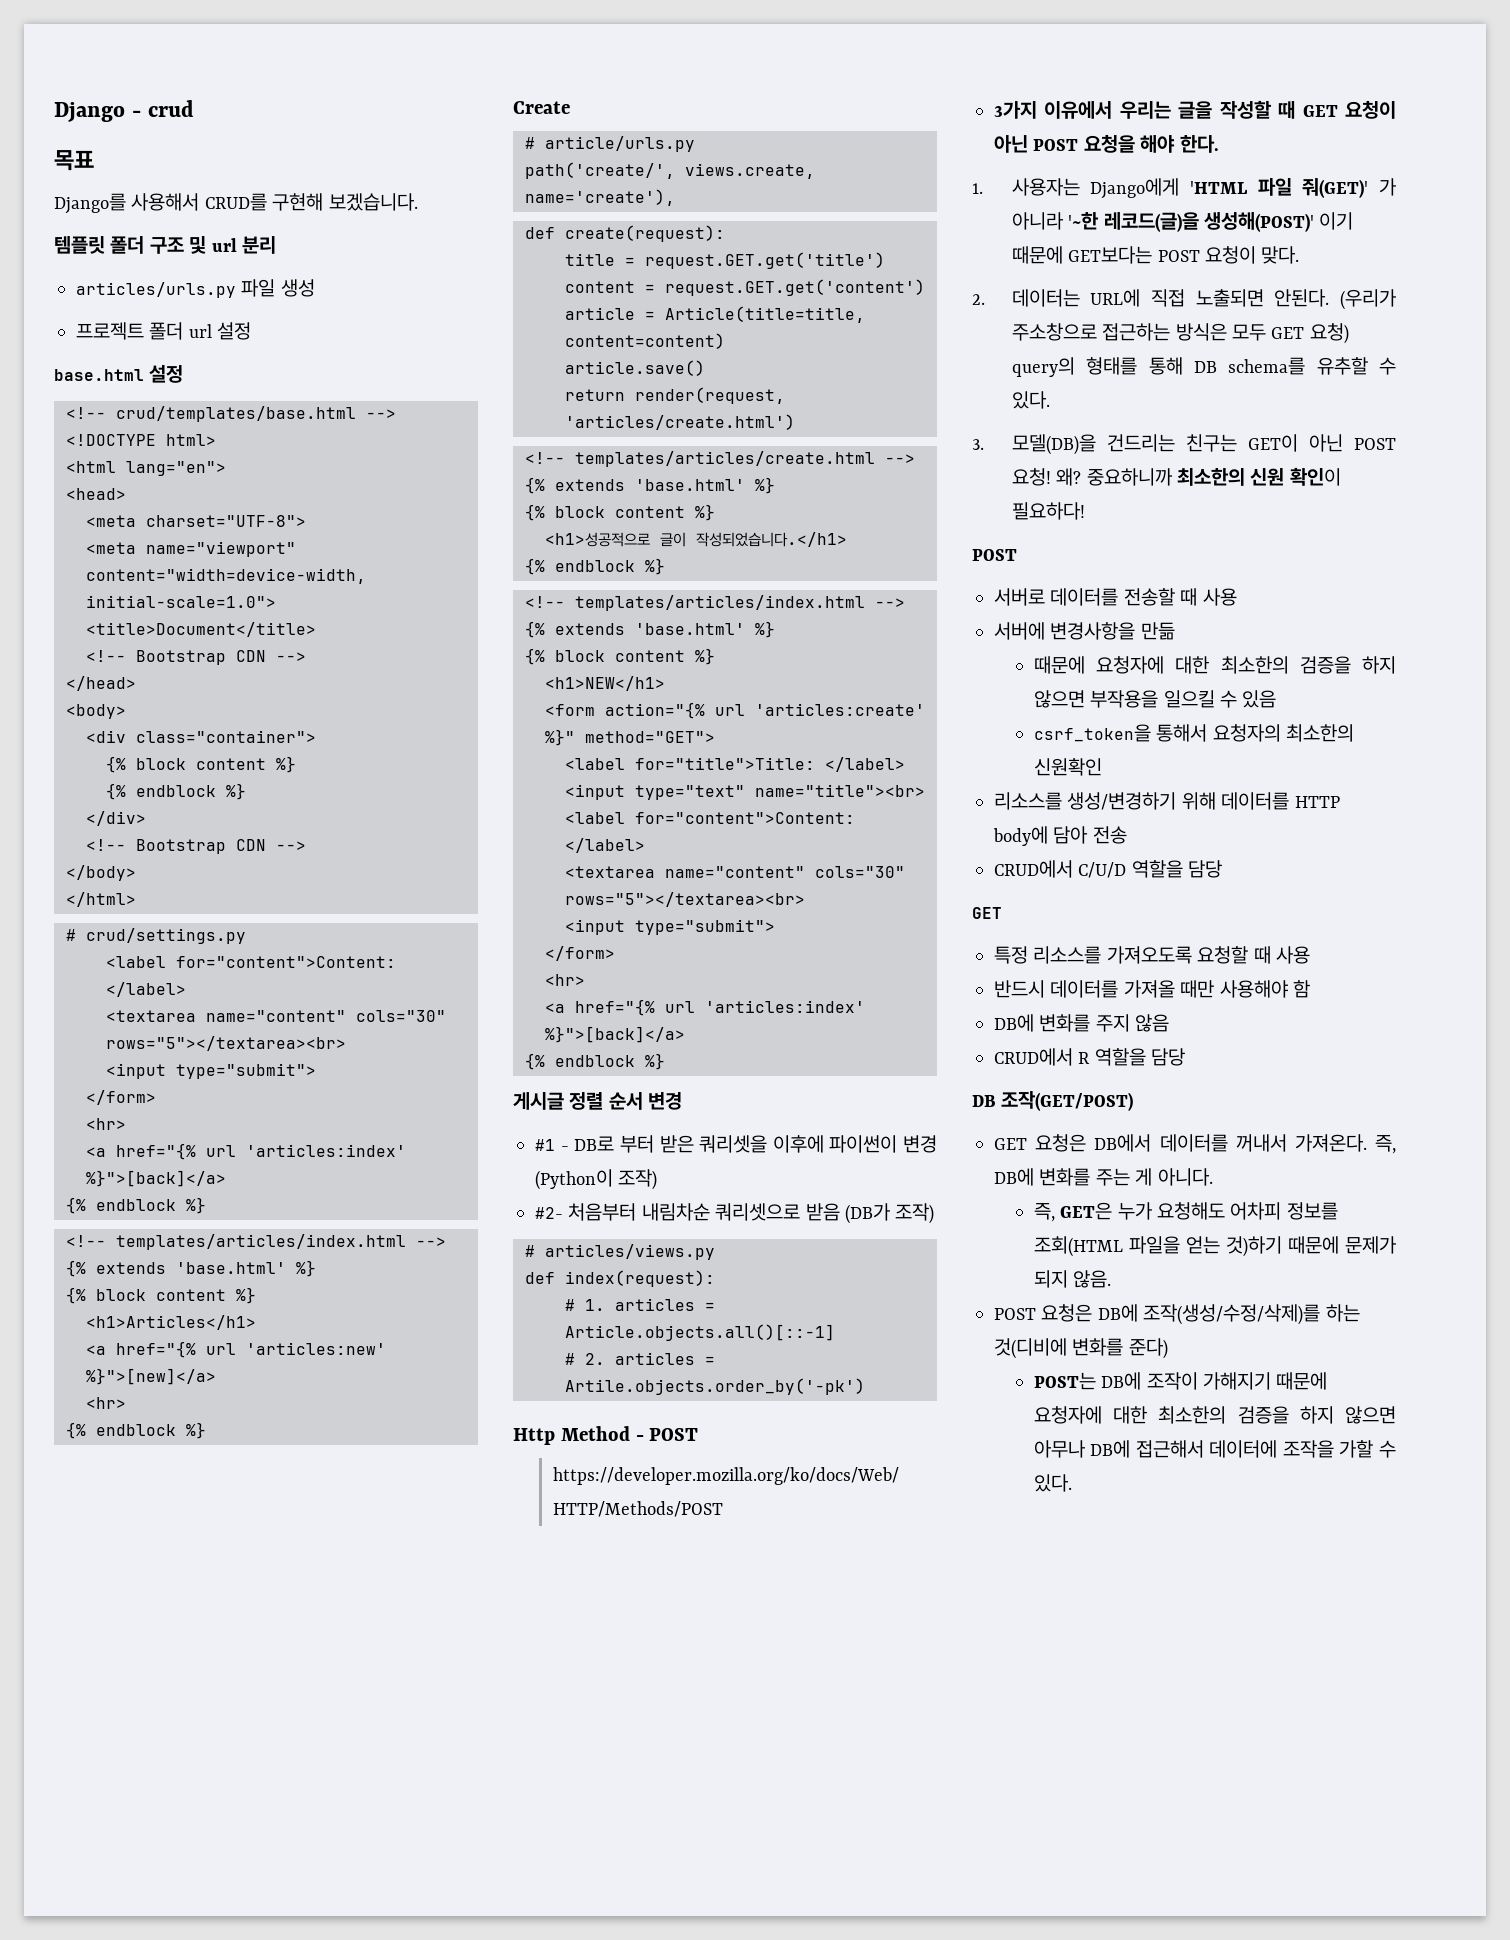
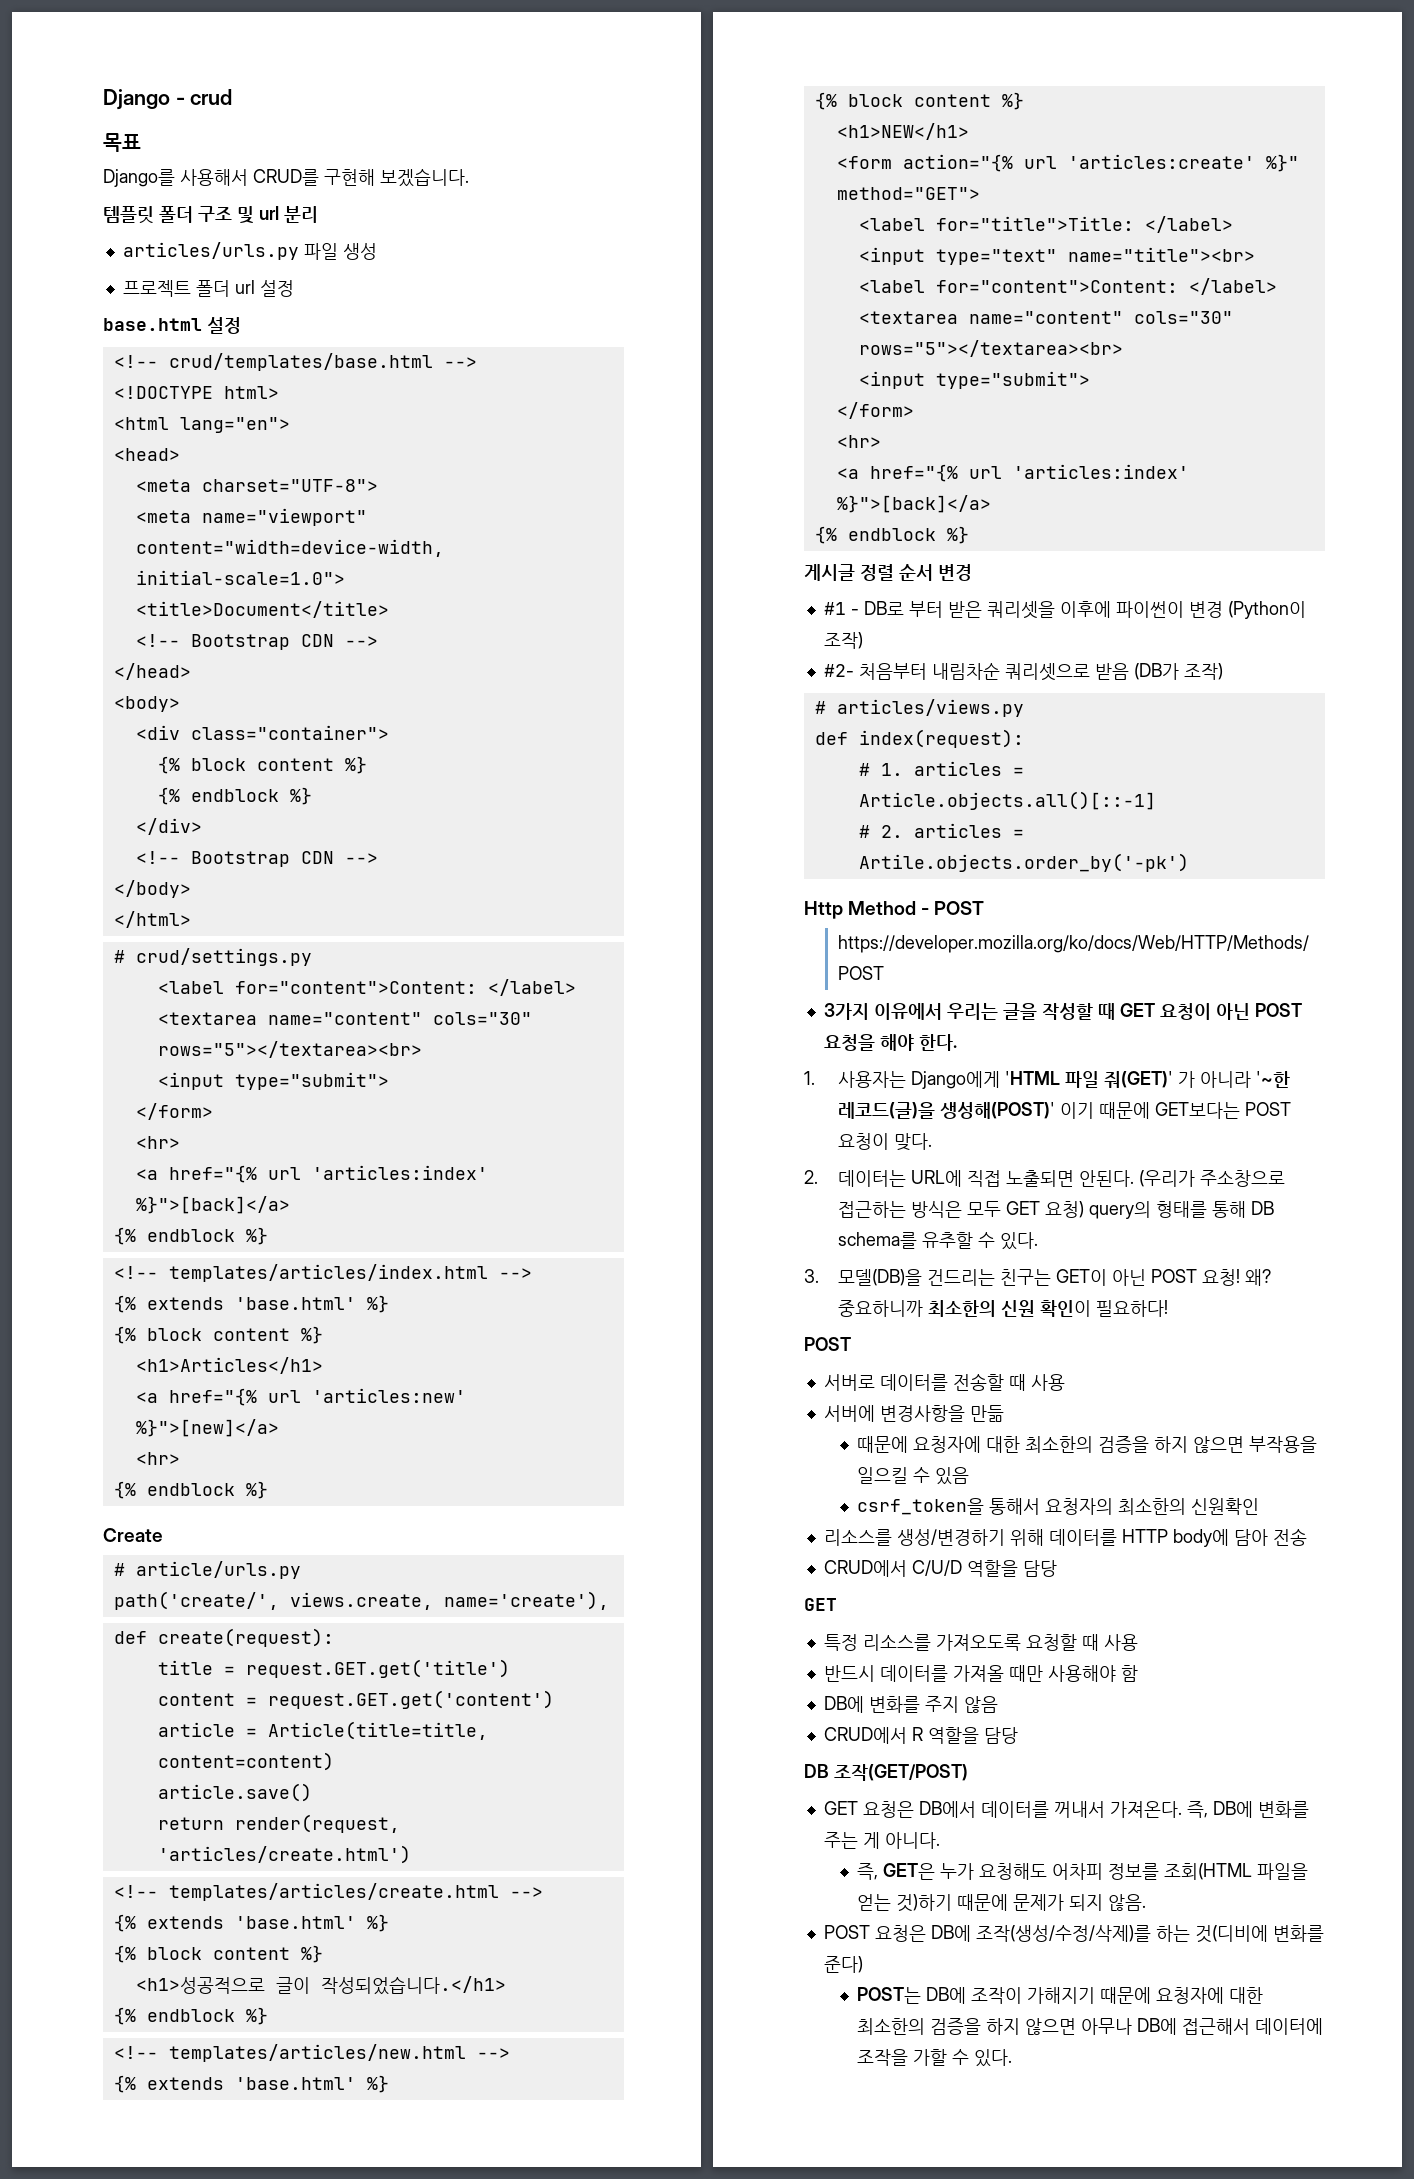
  <h1>성공적으로 글이 작성되었습니다.</h1>
  {% endblock %}
- <!-- templates/articles/index.html -->
+ <!-- templates/articles/new.html -->

